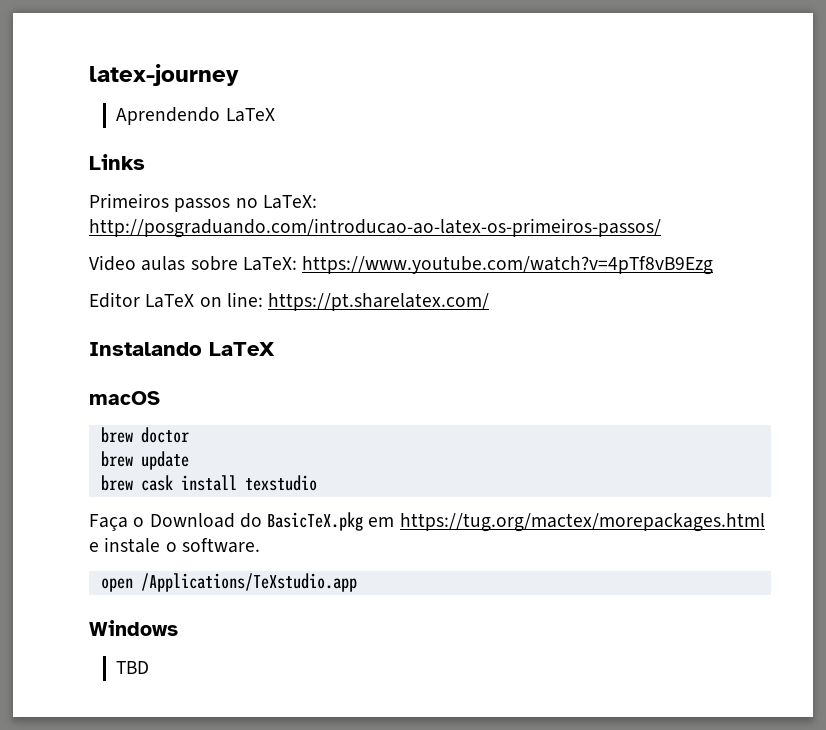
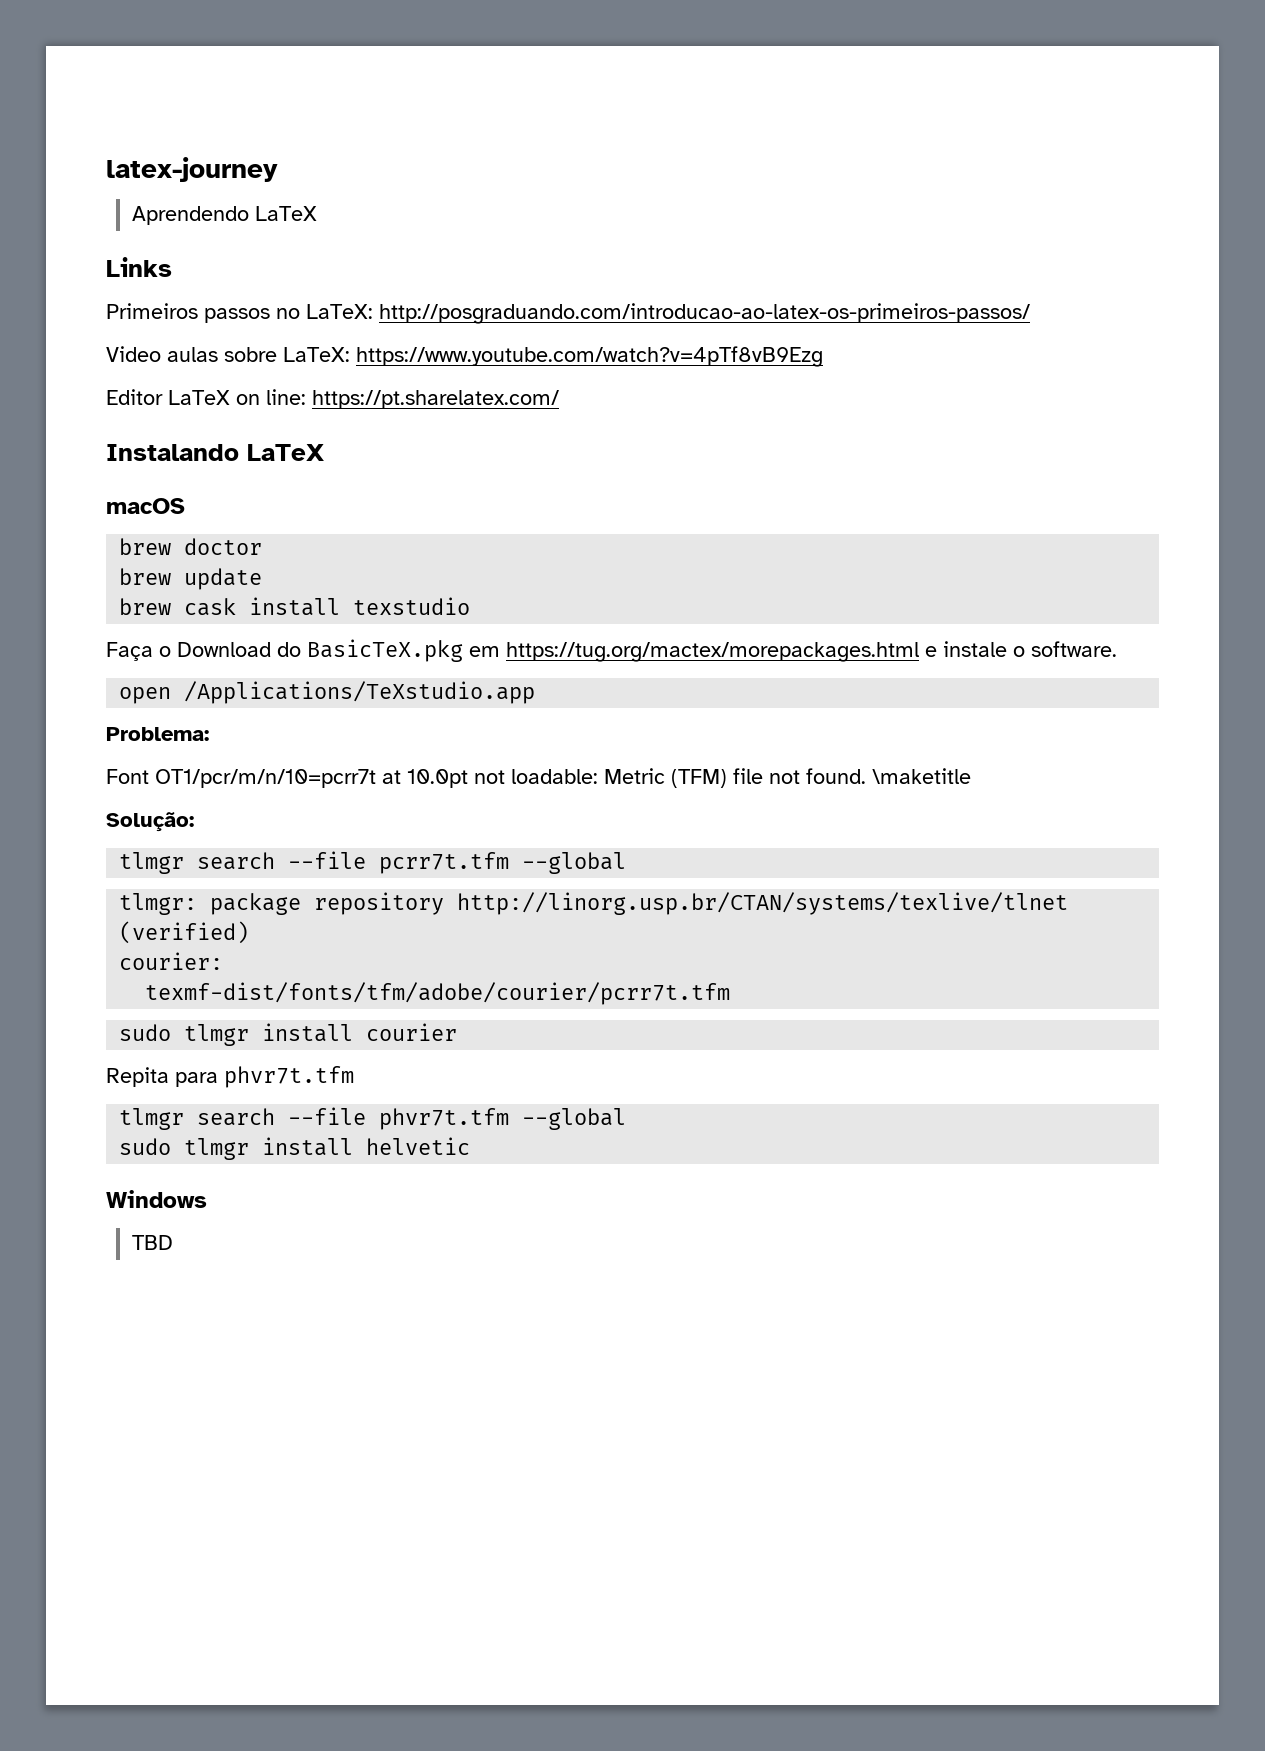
+ Problema:
+ Font OT1/pcr/m/n/10=pcrr7t at 10.0pt not loadable: Metric (TFM) file not found. \maketitle
+ Solução:
+ tlmgr search --file pcrr7t.tfm --global
+ tlmgr: package repository http://linorg.usp.br/CTAN/systems/texlive/tlnet (verified)
+ courier:
+ texmf-dist/fonts/tfm/adobe/courier/pcrr7t.tfm
+ sudo tlmgr install courier
+ Repita para phvr7t.tfm
+ tlmgr search --file phvr7t.tfm --global
+ sudo tlmgr install helvetic

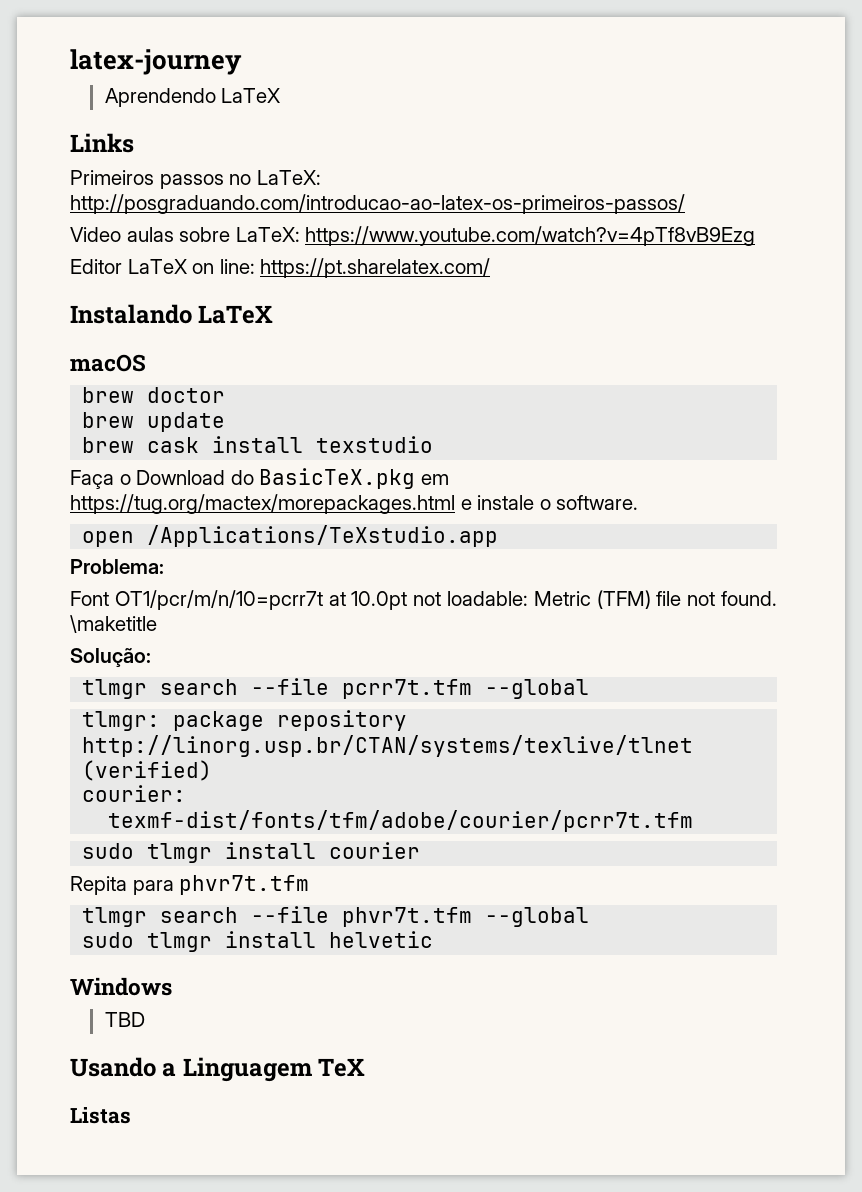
+ Usando a Linguagem TeX
+ Listas

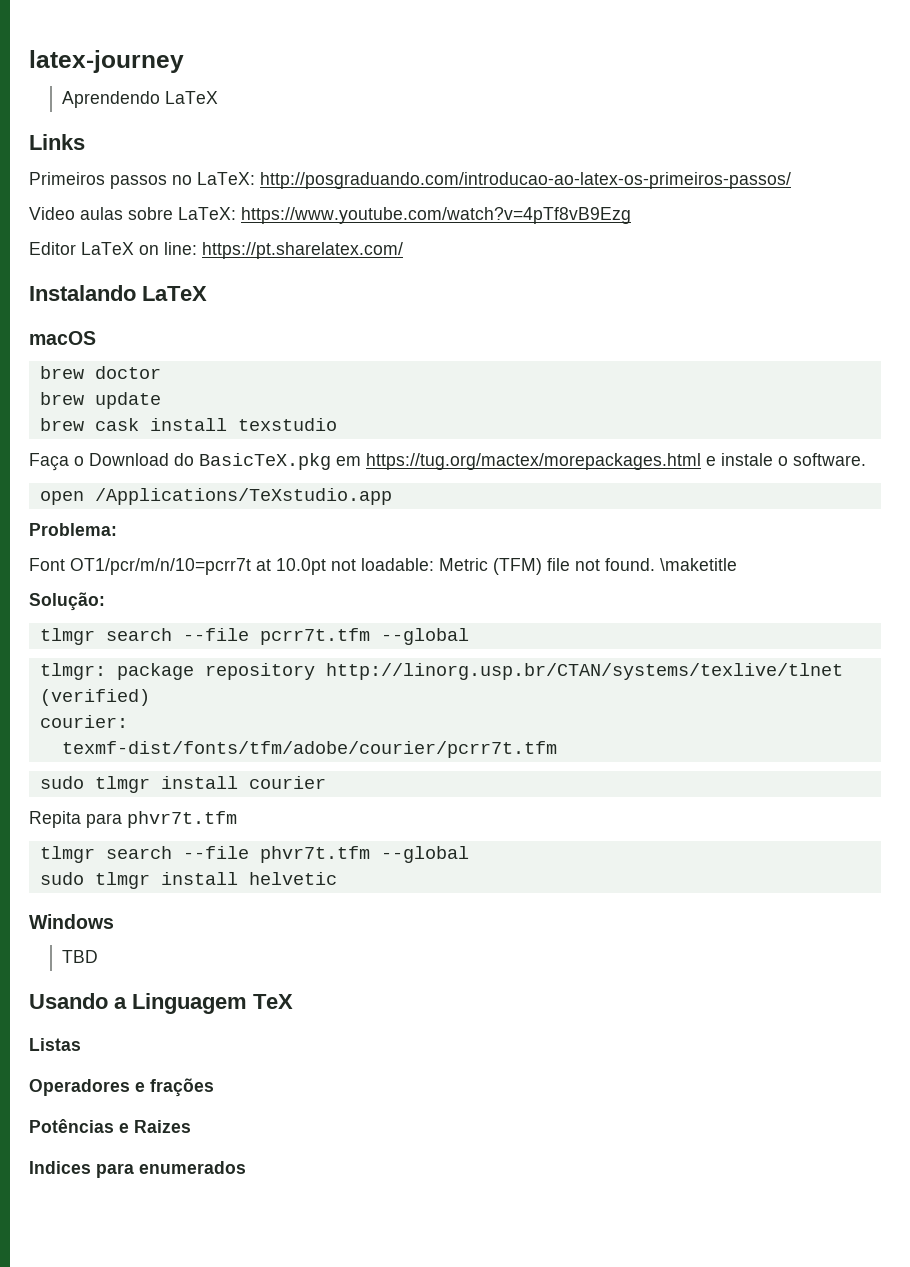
+ Operadores e frações
+ Potências e Raizes
+ Indices para enumerados

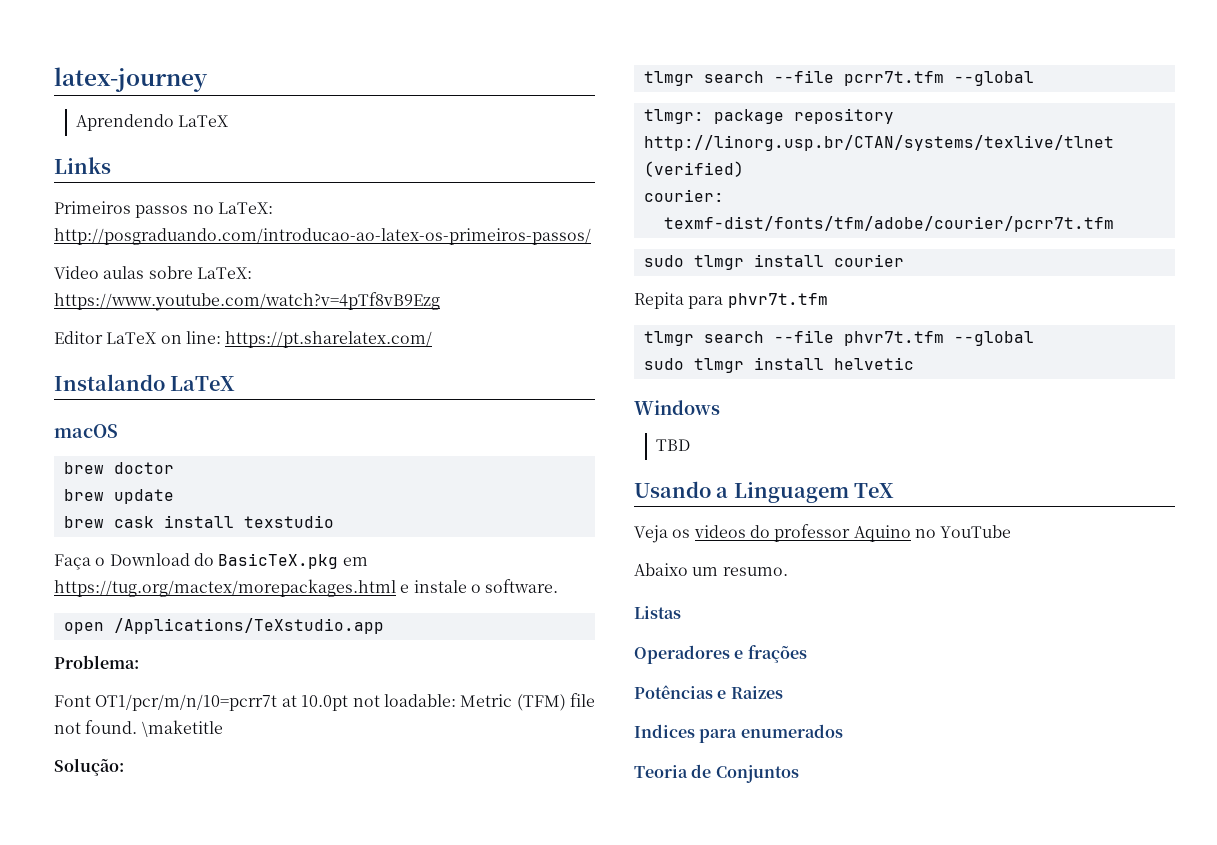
+ Veja os videos do professor Aquino no YouTube
+ Abaixo um resumo.
+ Teoria de Conjuntos

